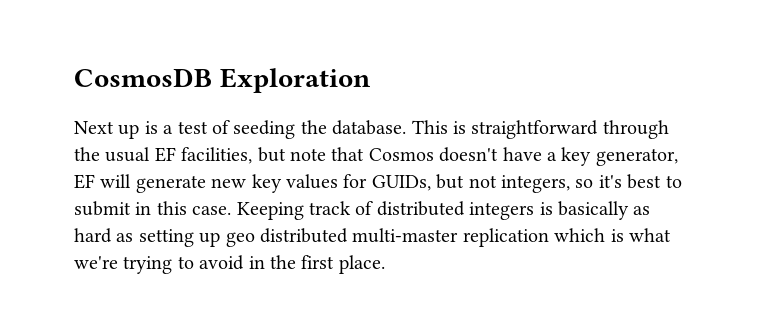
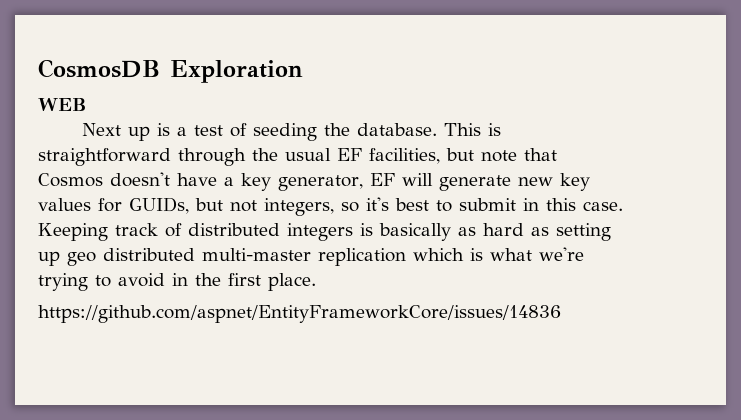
+ WEB
+ https://github.com/aspnet/EntityFrameworkCore/issues/14836

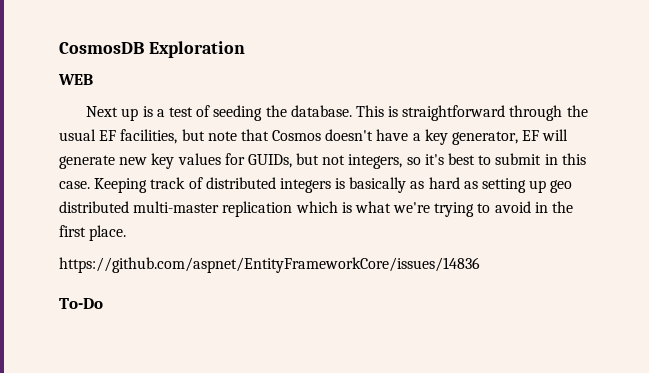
+ To-Do

